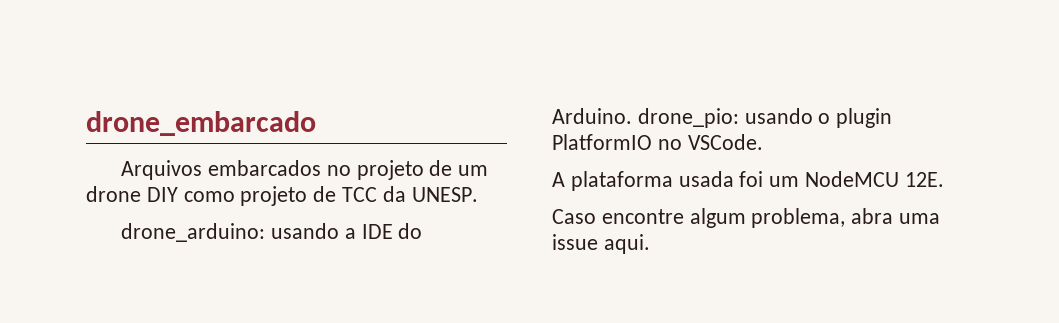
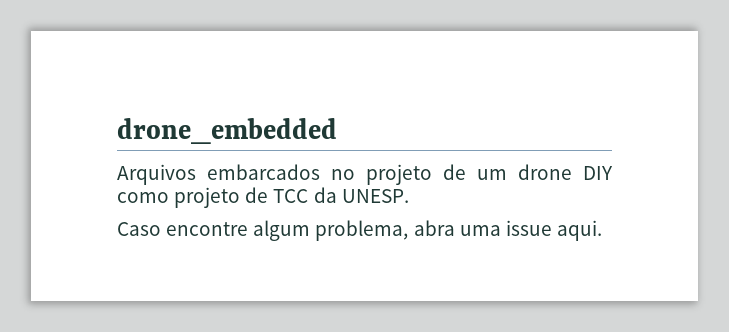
- drone_embarcado
+ drone_embedded
- drone_arduino: usando a IDE do Arduino. drone_pio: usando o plugin PlatformIO no VSCode.
- A plataforma usada foi um NodeMCU 12E.

